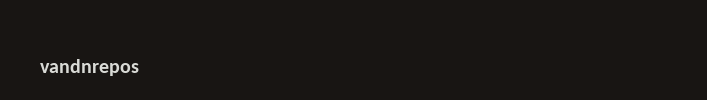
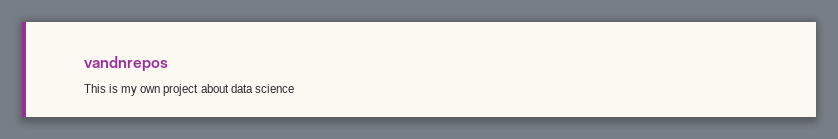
+ This is my own project about data science

